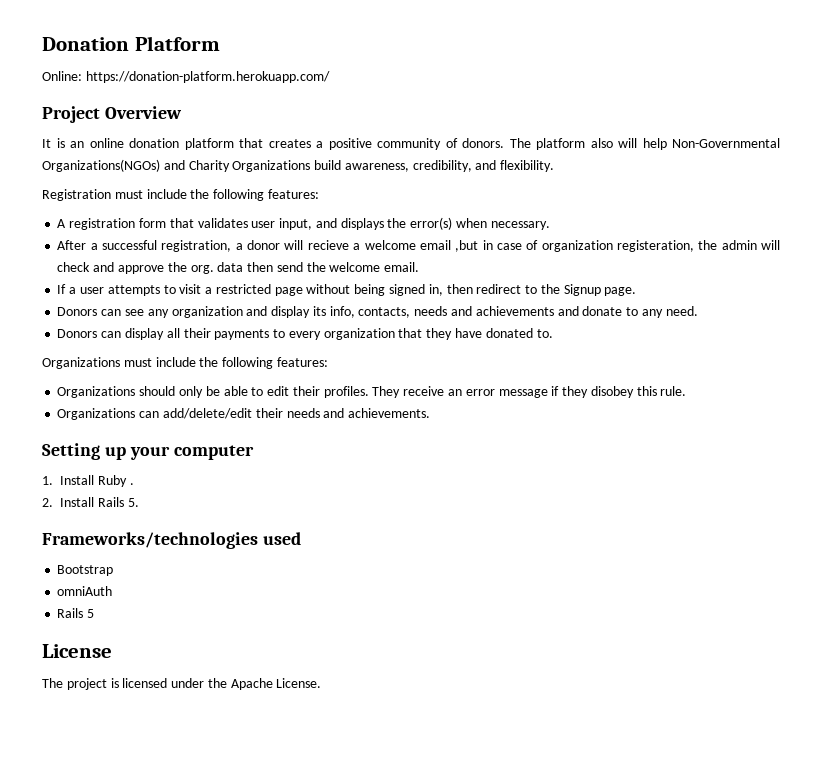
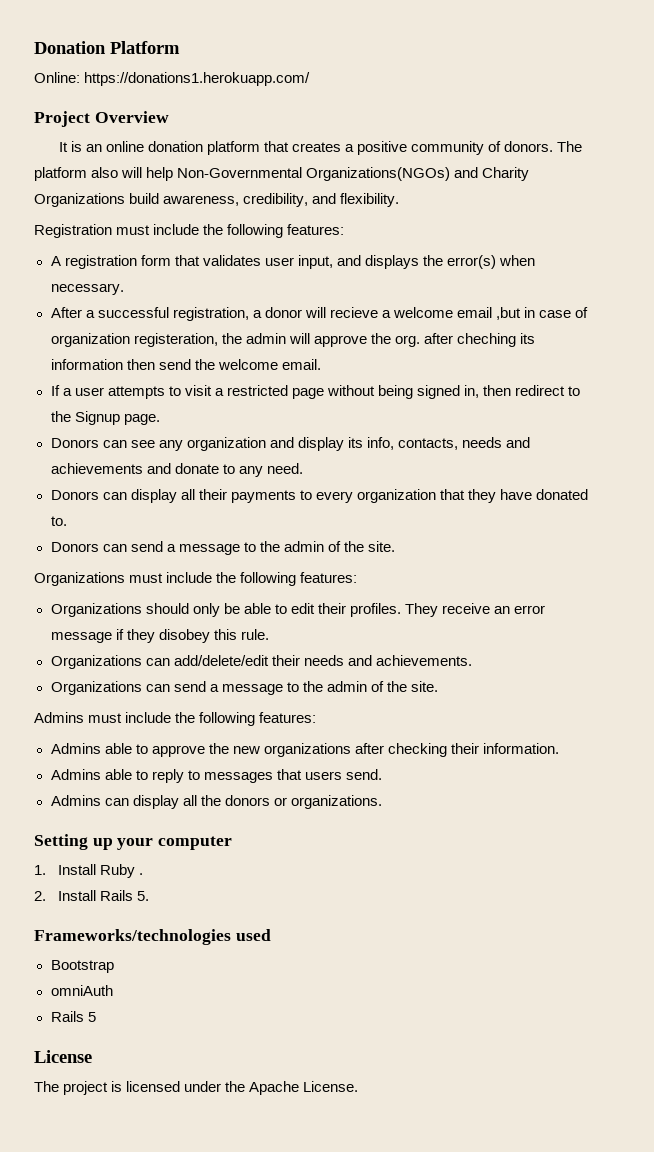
- Online: https://donation-platform.herokuapp.com/
+ Online: https://donations1.herokuapp.com/
- After a successful registration, a donor will recieve a welcome email ,but in case of organization registeration, the admin will check and approve the org. data then send the welcome email.
+ After a successful registration, a donor will recieve a welcome email ,but in case of organization registeration, the admin will approve the org. after cheching its information then send the welcome email.
+ Donors can send a message to the admin of the site.
+ Organizations can send a message to the admin of the site.
+ Admins must include the following features:
+ Admins able to approve the new organizations after checking their information.
+ Admins able to reply to messages that users send.
+ Admins can display all the donors or organizations.

